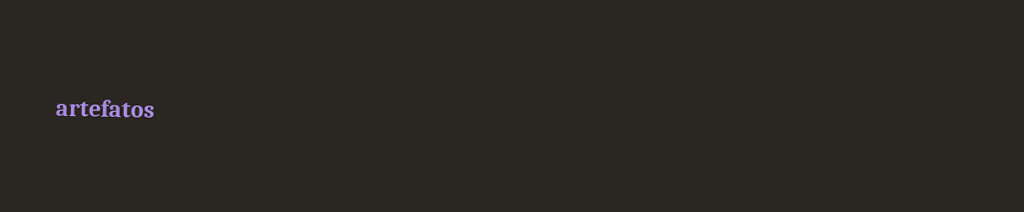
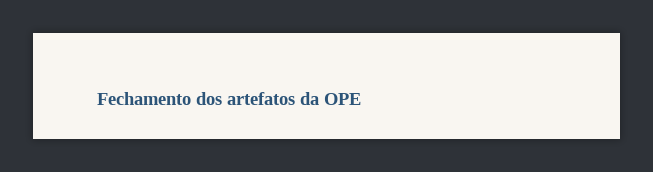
- artefatos
+ Fechamento dos artefatos da OPE

